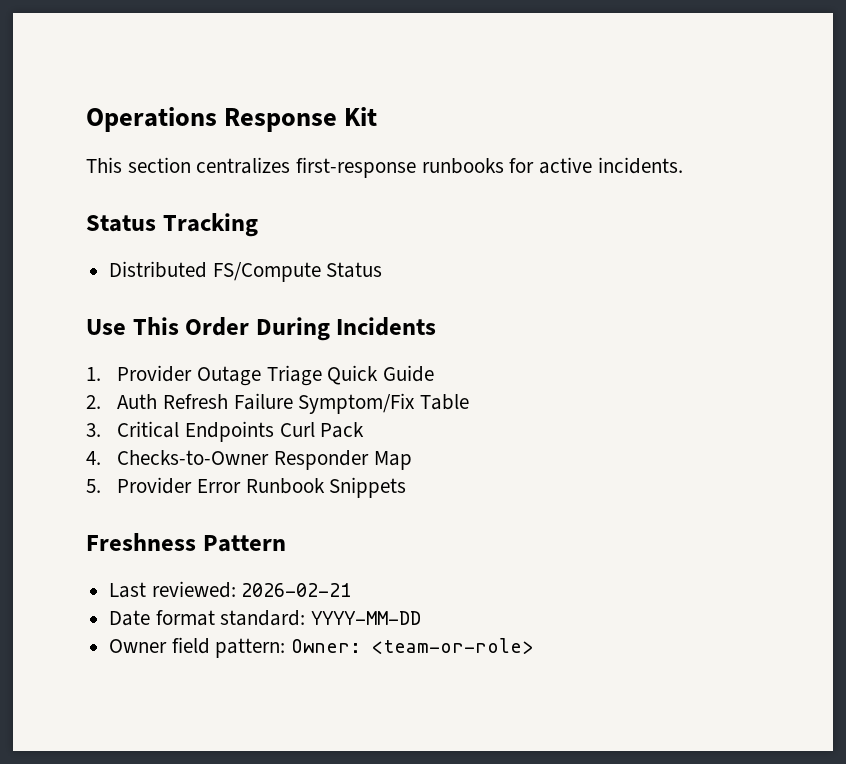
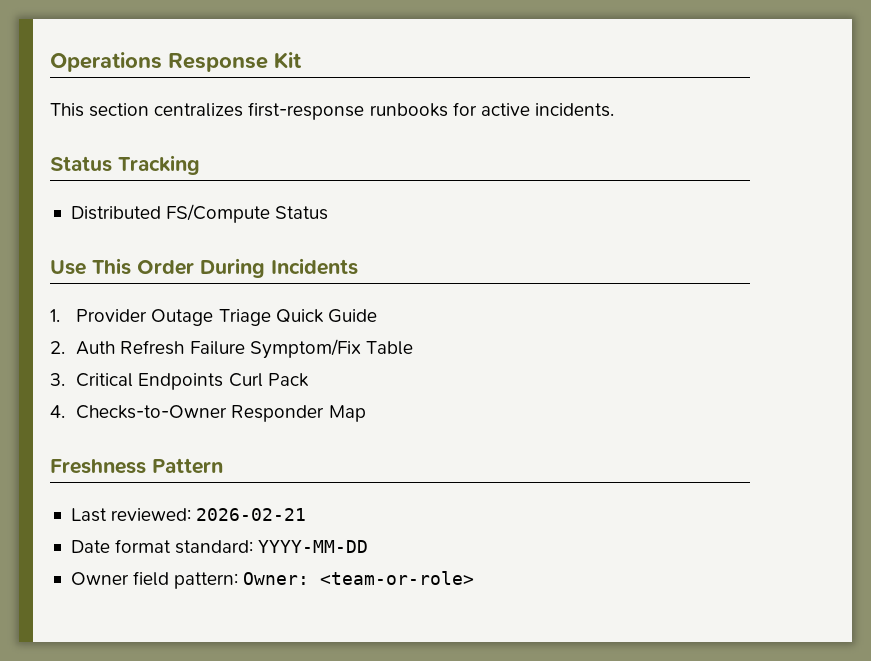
- 5. Provider Error Runbook Snippets

